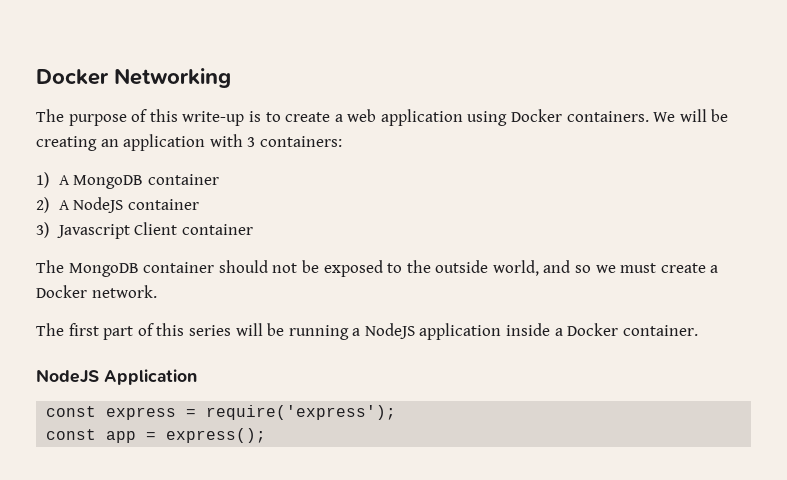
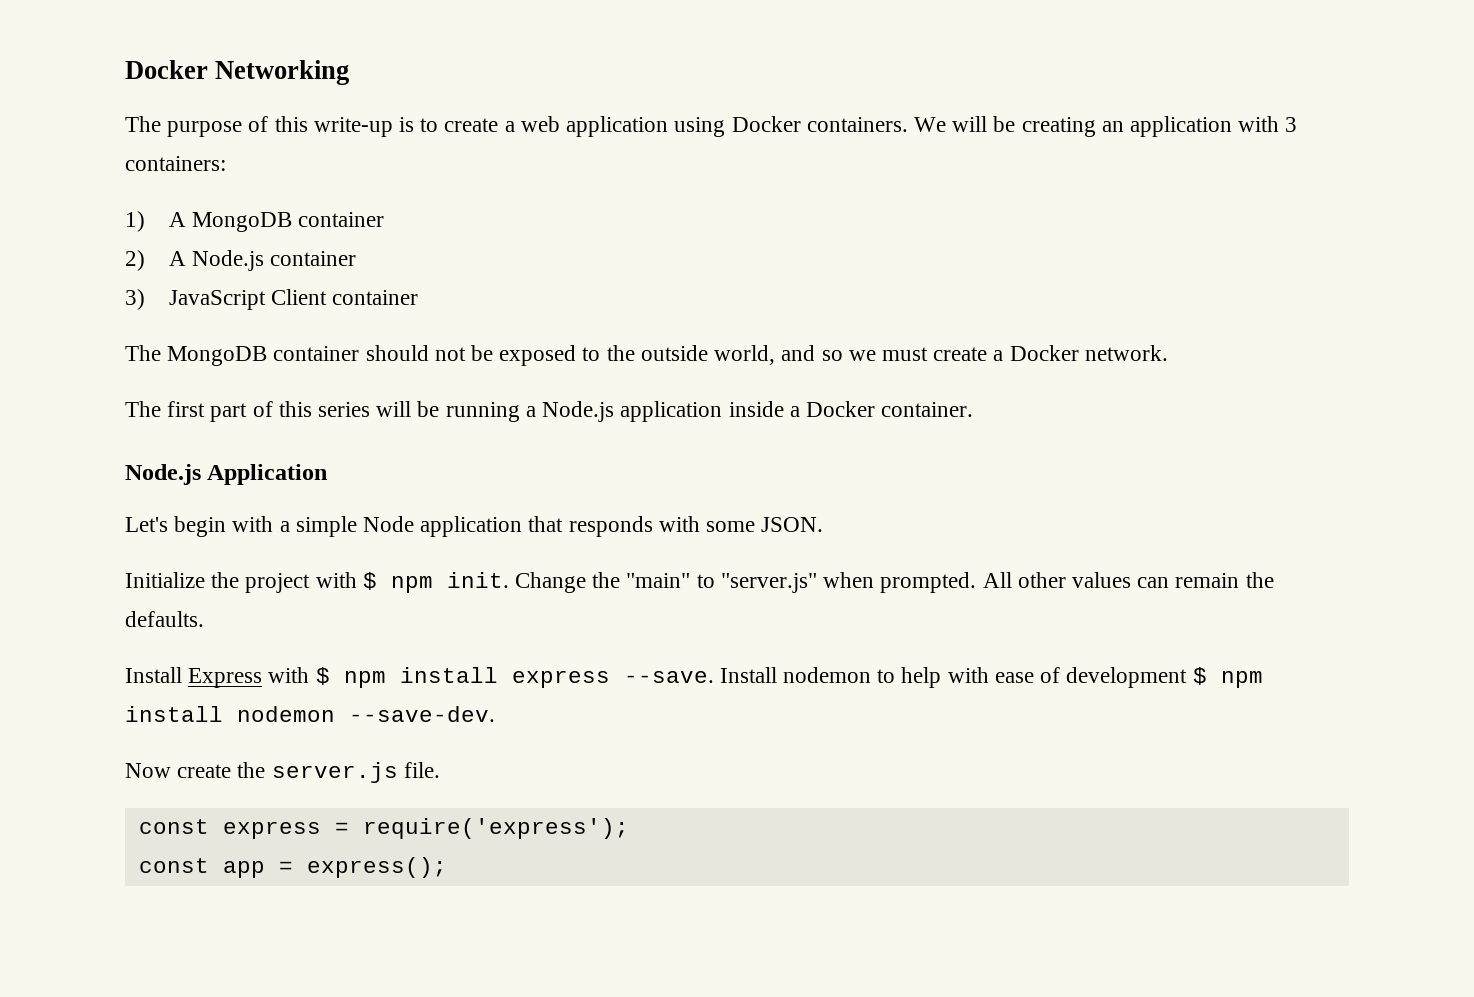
- 2) A NodeJS container
+ 2) A Node.js container
- 3) Javascript Client container
+ 3) JavaScript Client container
- The first part of this series will be running a NodeJS application inside a Docker container.
+ The first part of this series will be running a Node.js application inside a Docker container.
- NodeJS Application
+ Node.js Application
+ Let's begin with a simple Node application that responds with some JSON.
+ Initialize the project with $ npm init. Change the "main" to "server.js" when prompted. All other values can remain the defaults.
+ Install Express with $ npm install express --save. Install nodemon to help with ease of development $ npm install nodemon --save-dev.
+ Now create the server.js file.

